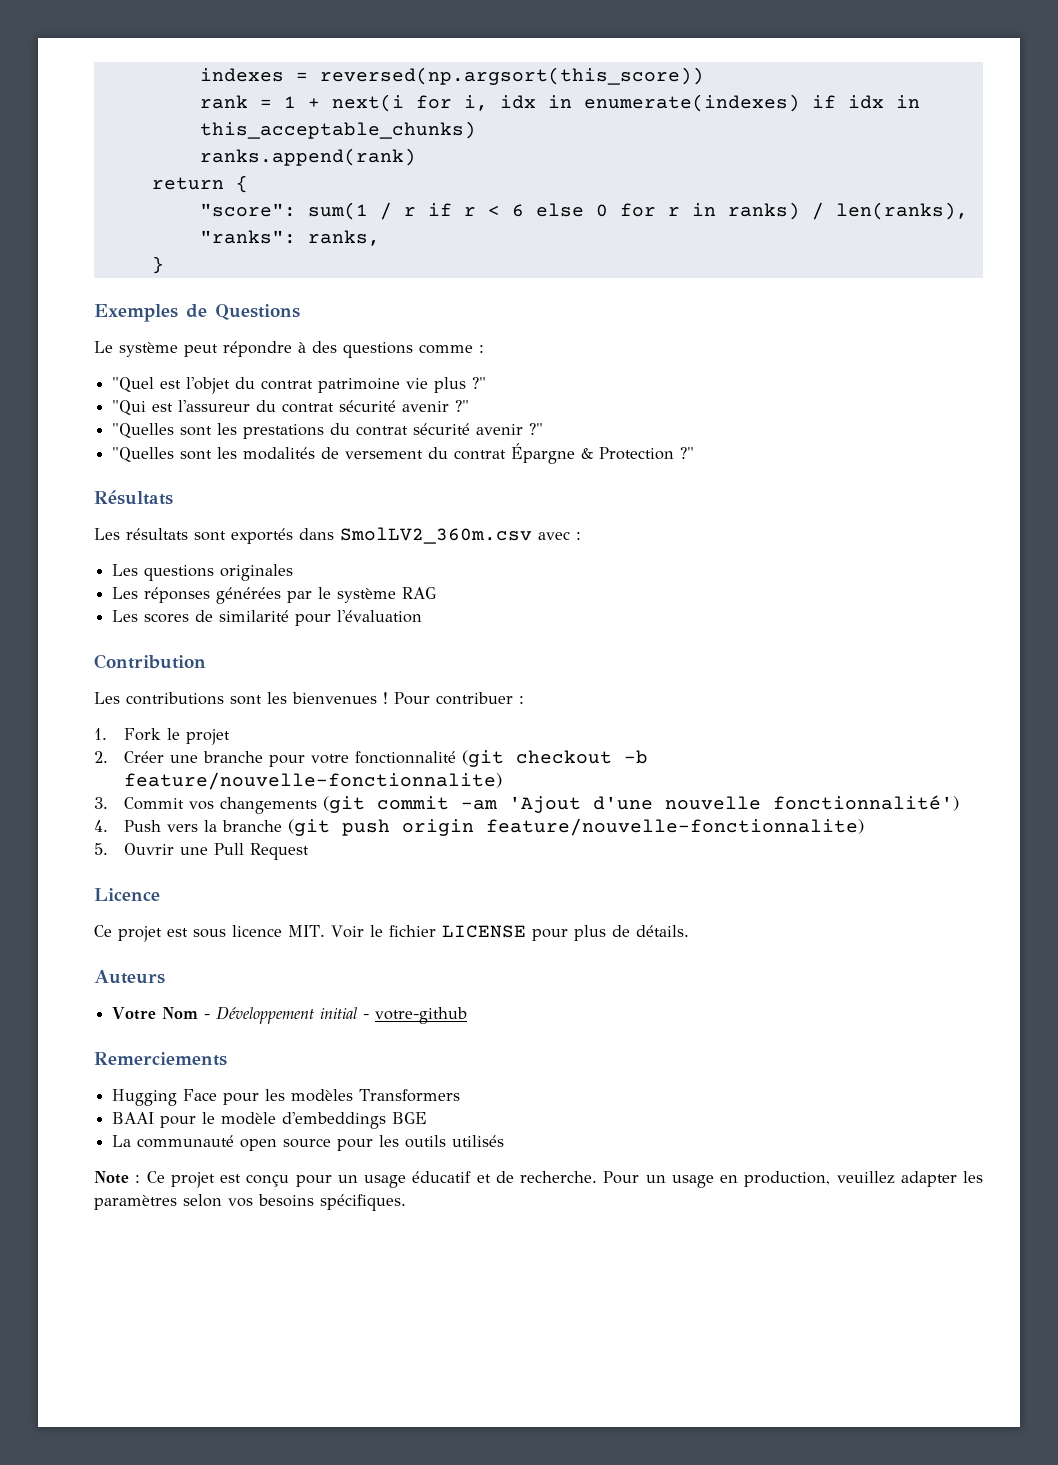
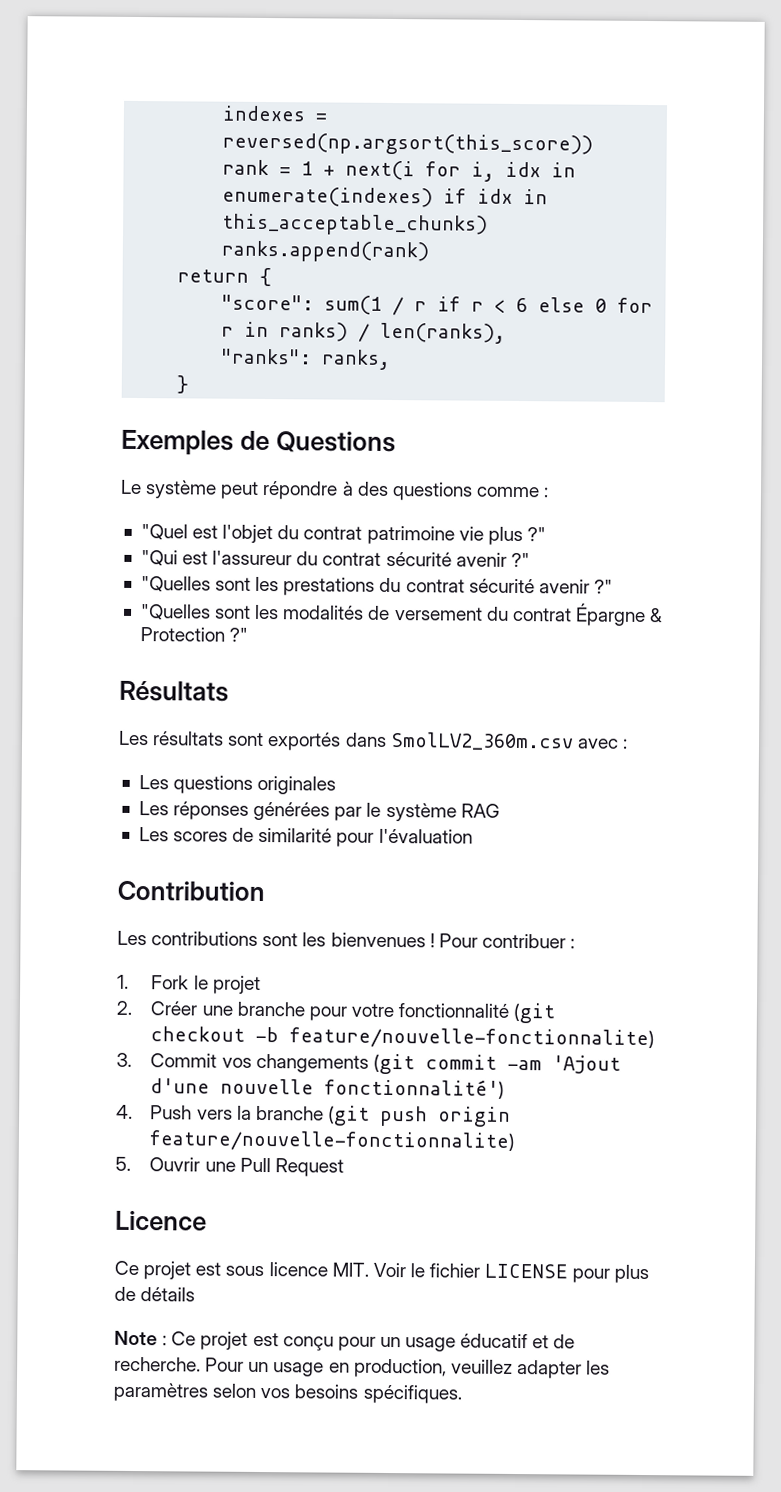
- Ce projet est sous licence MIT. Voir le fichier LICENSE pour plus de détails.
- Auteurs
- Votre Nom - Développement initial - votre-github
- Remerciements
- Hugging Face pour les modèles Transformers
- BAAI pour le modèle d'embeddings BGE
- La communauté open source pour les outils utilisés
+ Ce projet est sous licence MIT. Voir le fichier LICENSE pour plus de détails

